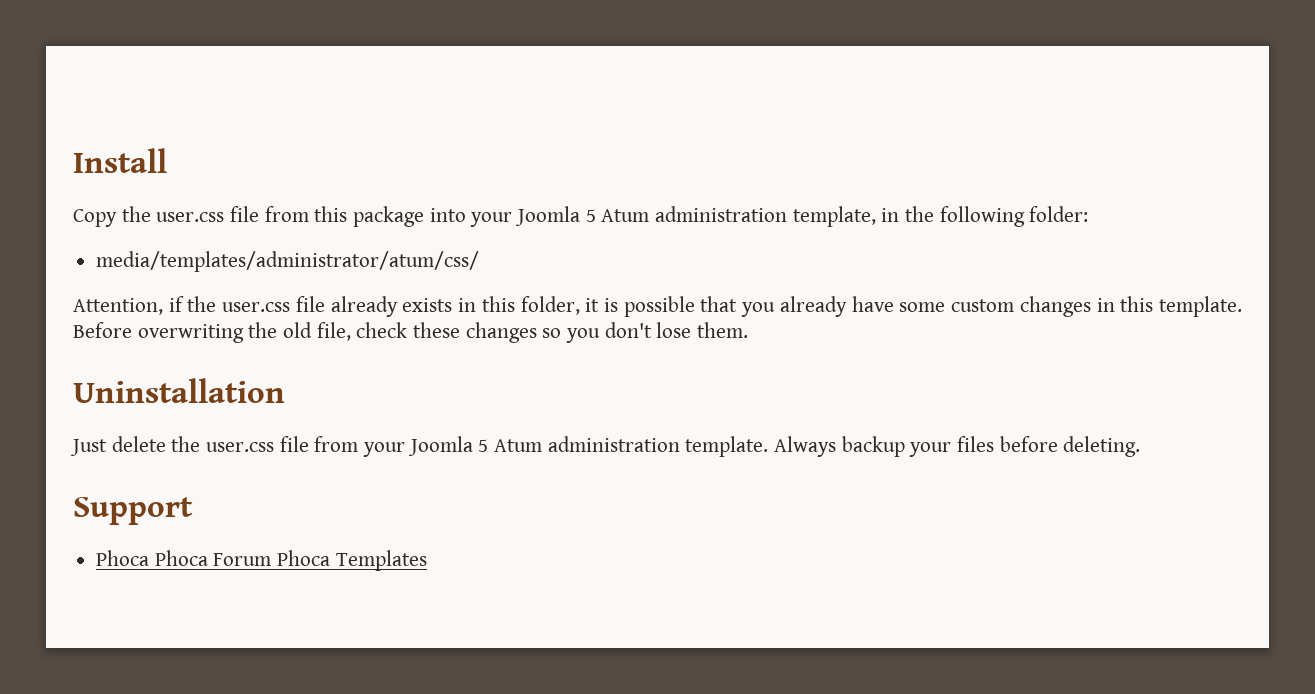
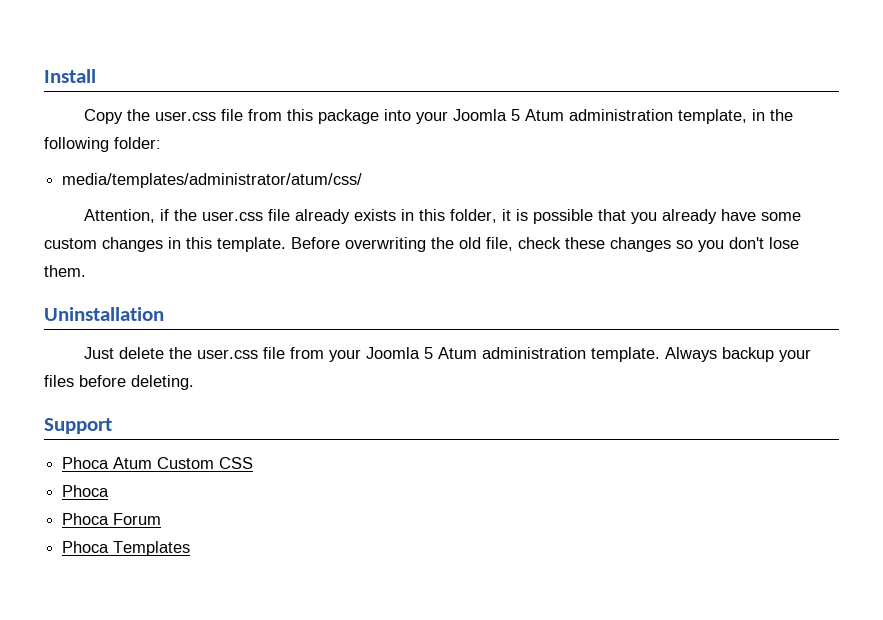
- Phoca Phoca Forum Phoca Templates
+ Phoca Atum Custom CSS
+ Phoca
+ Phoca Forum
+ Phoca Templates

